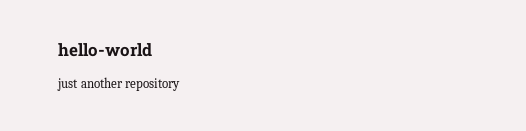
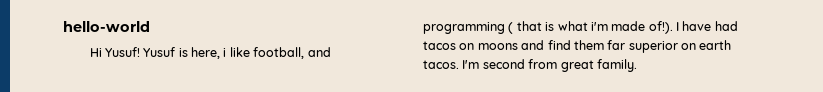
- just another repository
+ Hi Yusuf! Yusuf is here, i like football, and programming ( that is what i'm made of!). I have had tacos on moons and find them far superior on earth tacos. I'm second from great family.

